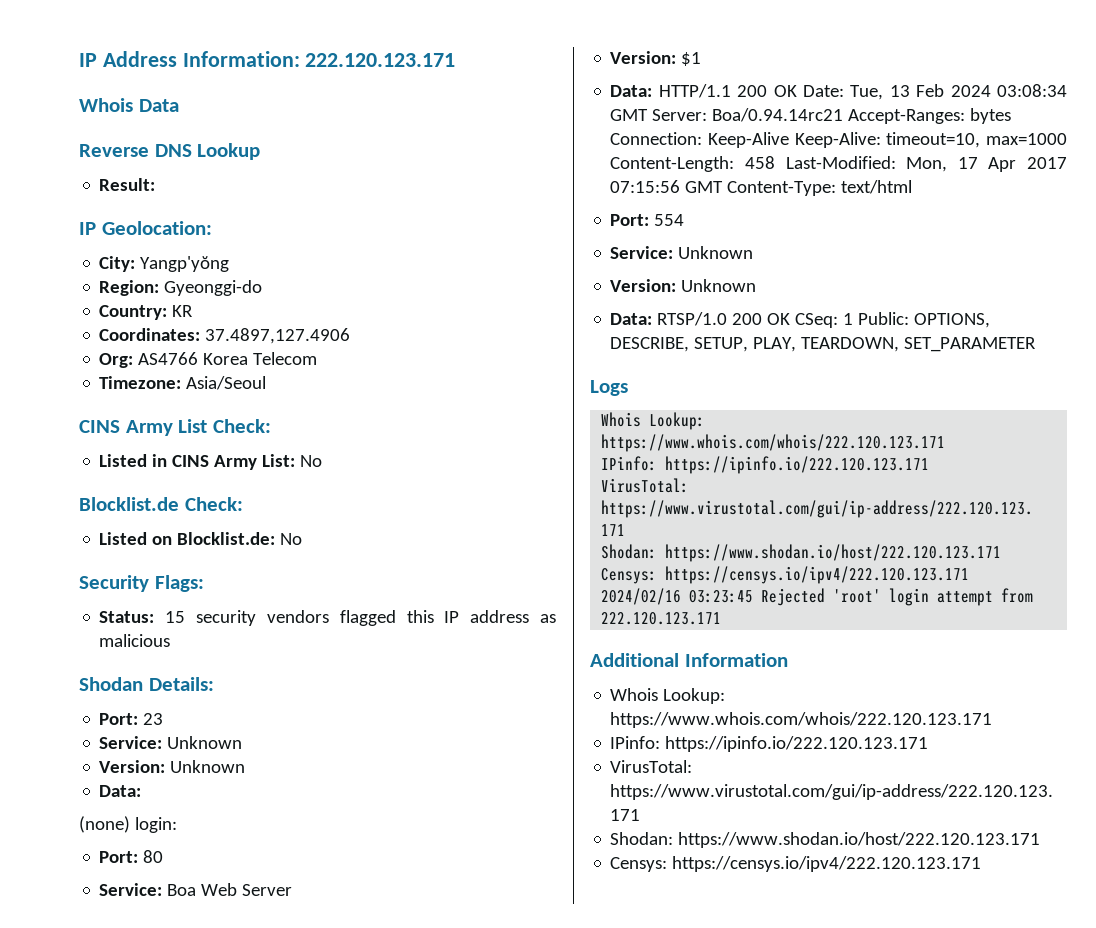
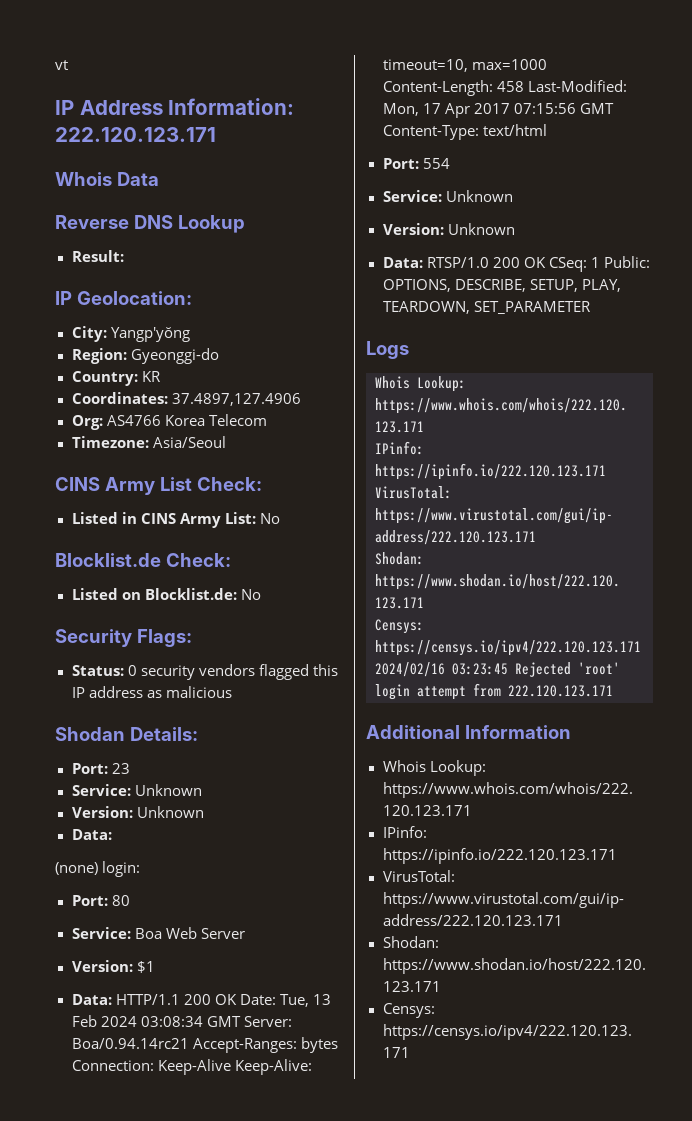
+ vt
- Status: 15 security vendors flagged this IP address as malicious
+ Status: 0 security vendors flagged this IP address as malicious

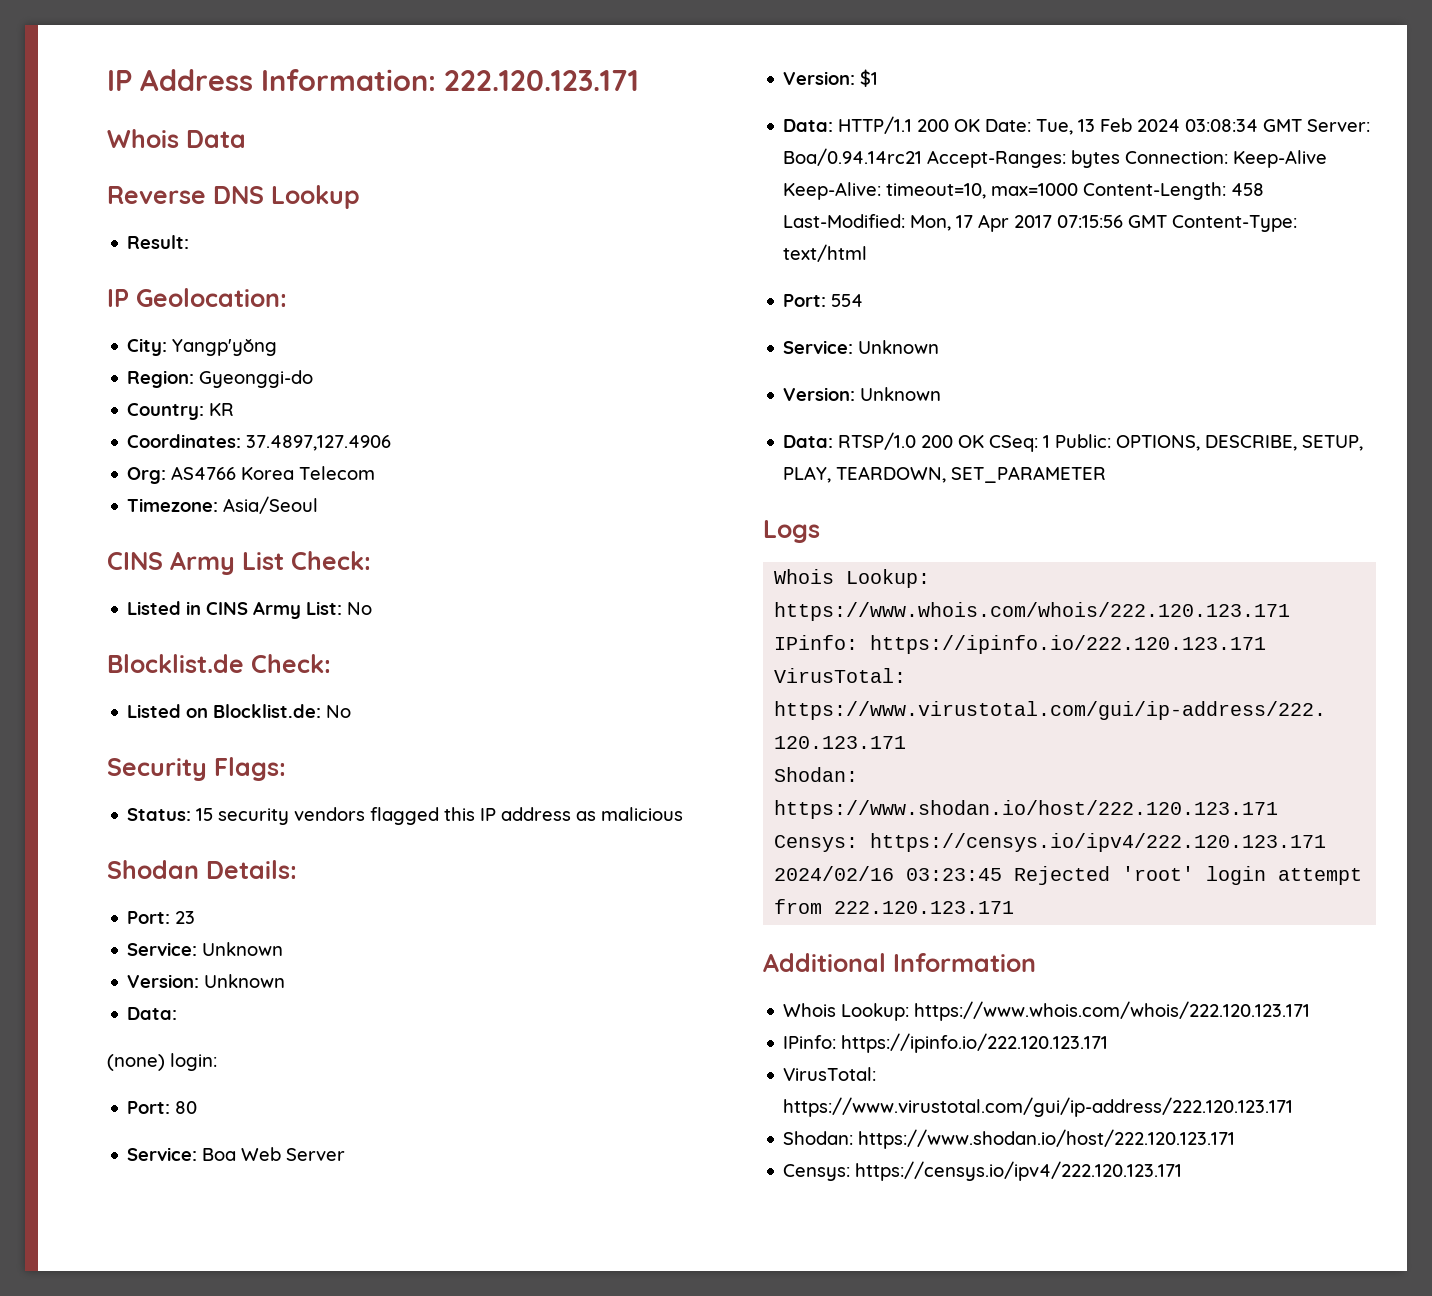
- vt
- Status: 0 security vendors flagged this IP address as malicious
+ Status: 15 security vendors flagged this IP address as malicious

